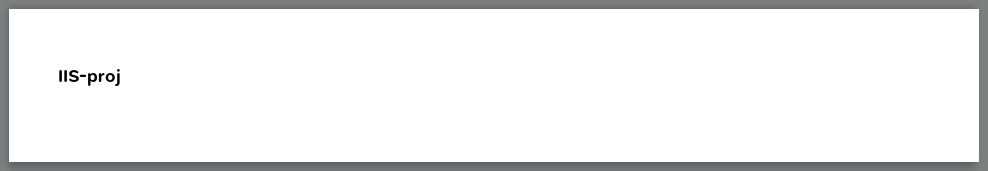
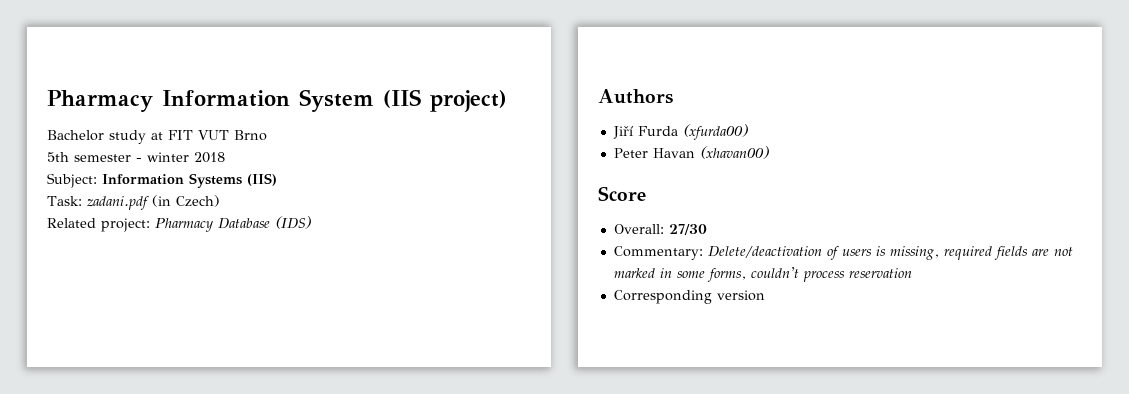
- IIS-proj
+ Pharmacy Information System (IIS project)
+ Bachelor study at FIT VUT Brno
+ 5th semester - winter 2018
+ Subject: Information Systems (IIS)
+ Task: zadani.pdf (in Czech)
+ Related project: Pharmacy Database (IDS)
+ Authors
+ Jiří Furda (xfurda00)
+ Peter Havan (xhavan00)
+ Score
+ Overall: 27/30
+ Commentary: Delete/deactivation of users is missing, required fields are not marked in some forms, couldn't process reservation
+ Corresponding version

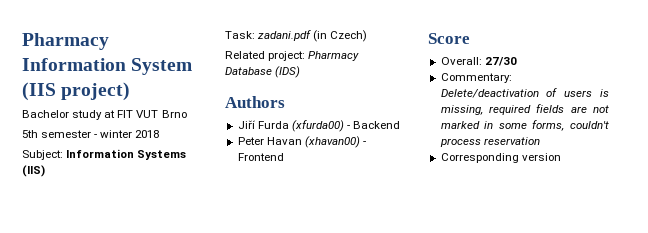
- Jiří Furda (xfurda00)
+ Jiří Furda (xfurda00) - Backend
- Peter Havan (xhavan00)
+ Peter Havan (xhavan00) - Frontend

